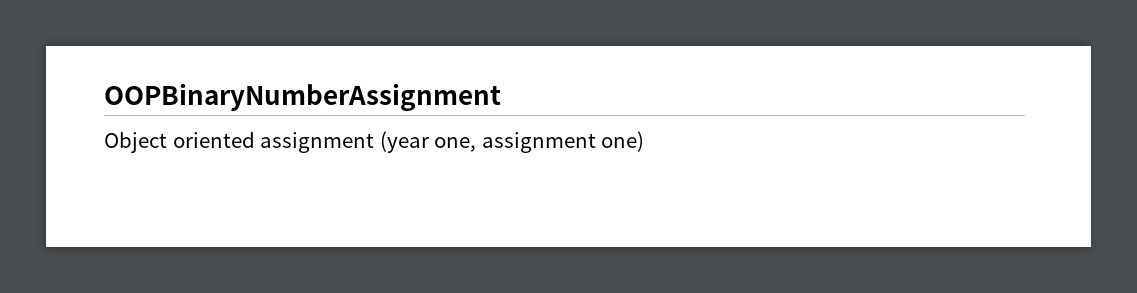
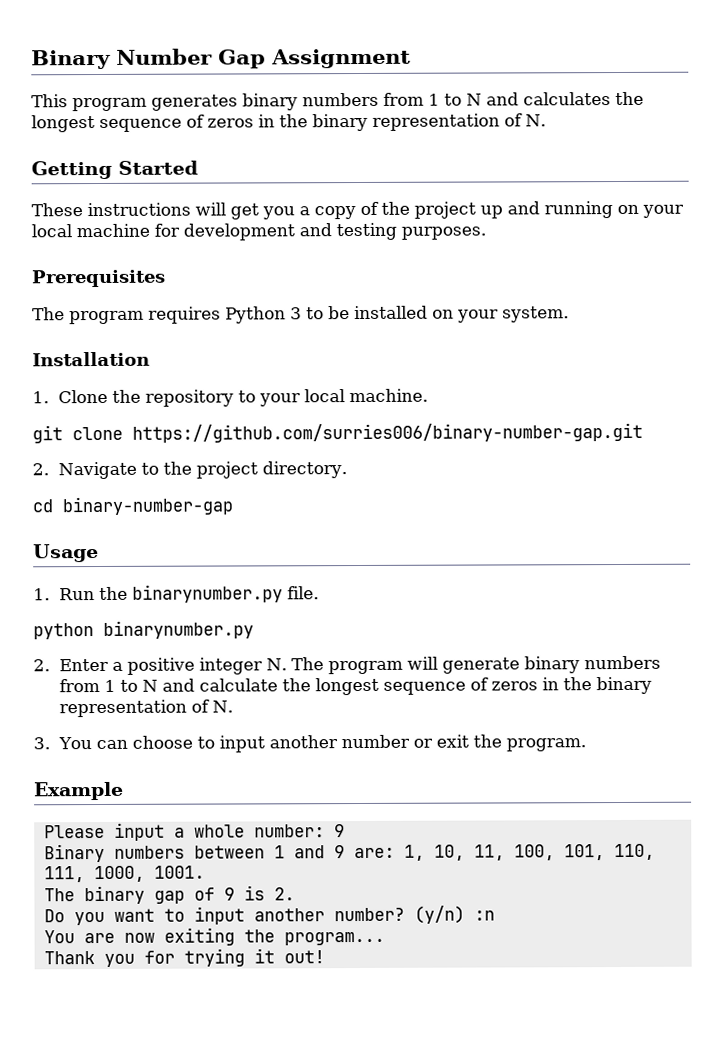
- OOPBinaryNumberAssignment
- Object oriented assignment (year one, assignment one)
+ Binary Number Gap Assignment
+ This program generates binary numbers from 1 to N and calculates the longest sequence of zeros in the binary representation of N.
+ Getting Started
+ These instructions will get you a copy of the project up and running on your local machine for development and testing purposes.
+ Prerequisites
+ The program requires Python 3 to be installed on your system.
+ Installation
+ 1. Clone the repository to your local machine.
+ git clone https://github.com/surries006/binary-number-gap.git
+ 2. Navigate to the project directory.
+ cd binary-number-gap
+ Usage
+ 1. Run the binarynumber.py file.
+ python binarynumber.py
+ 2. Enter a positive integer N. The program will generate binary numbers from 1 to N and calculate the longest sequence of zeros in the binary representation of N.
+ 3. You can choose to input another number or exit the program.
+ Example
+ Please input a whole number: 9
+ Binary numbers between 1 and 9 are: 1, 10, 11, 100, 101, 110, 111, 1000, 1001.
+ The binary gap of 9 is 2.
+ Do you want to input another number? (y/n) :n
+ You are now exiting the program...
+ Thank you for trying it out!

